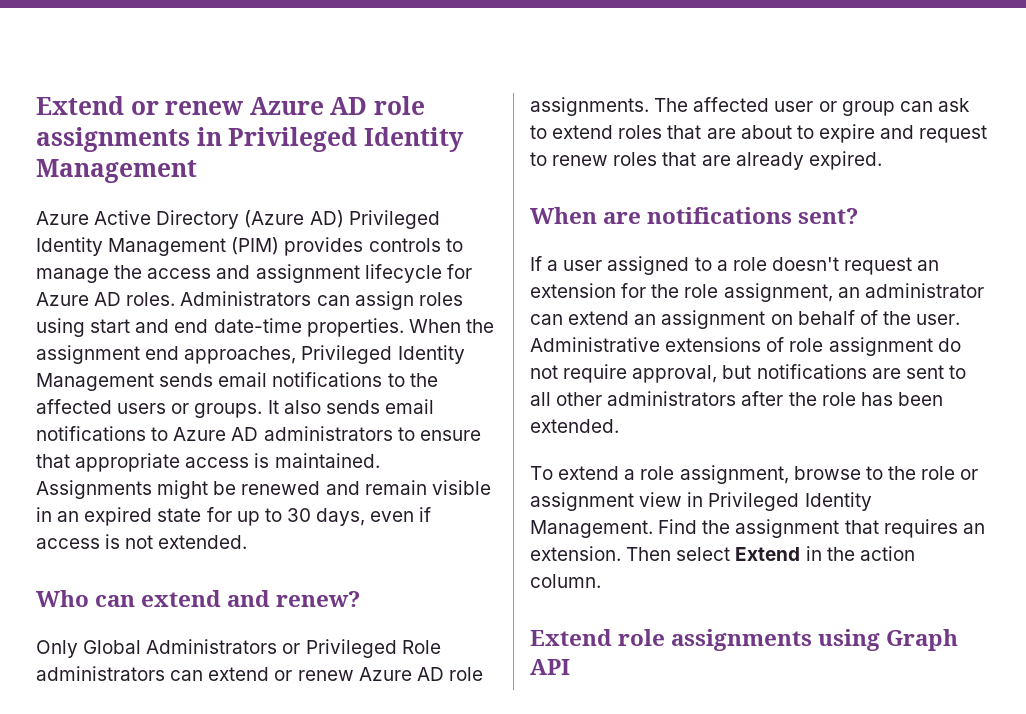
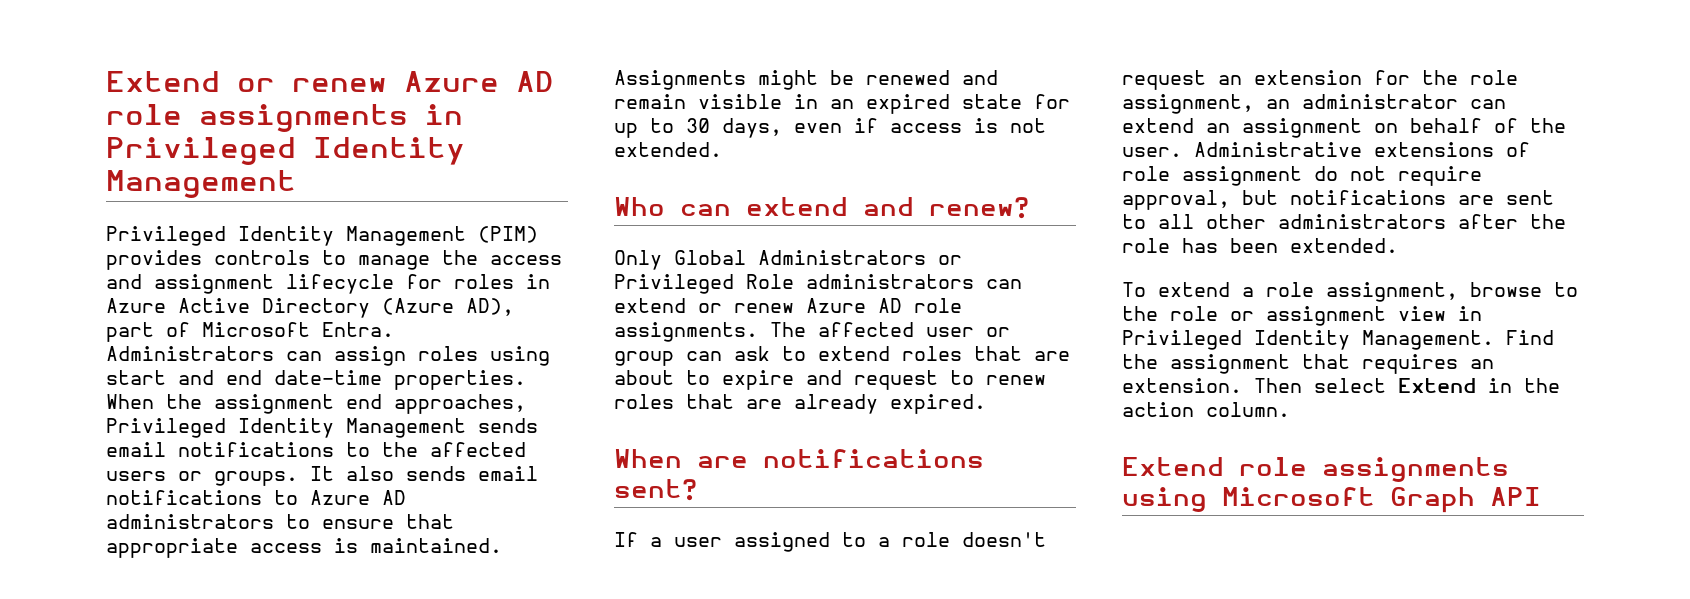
- Azure Active Directory (Azure AD) Privileged Identity Management (PIM) provides controls to manage the access and assignment lifecycle for Azure AD roles.
+ Privileged Identity Management (PIM) provides controls to manage the access and assignment lifecycle for roles in Azure Active Directory (Azure AD), part of Microsoft Entra.
- Extend role assignments using Graph API
+ Extend role assignments using Microsoft Graph API

